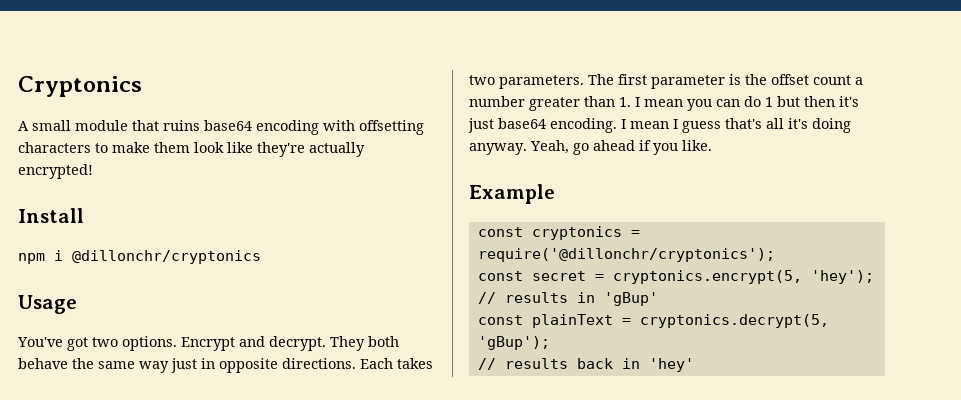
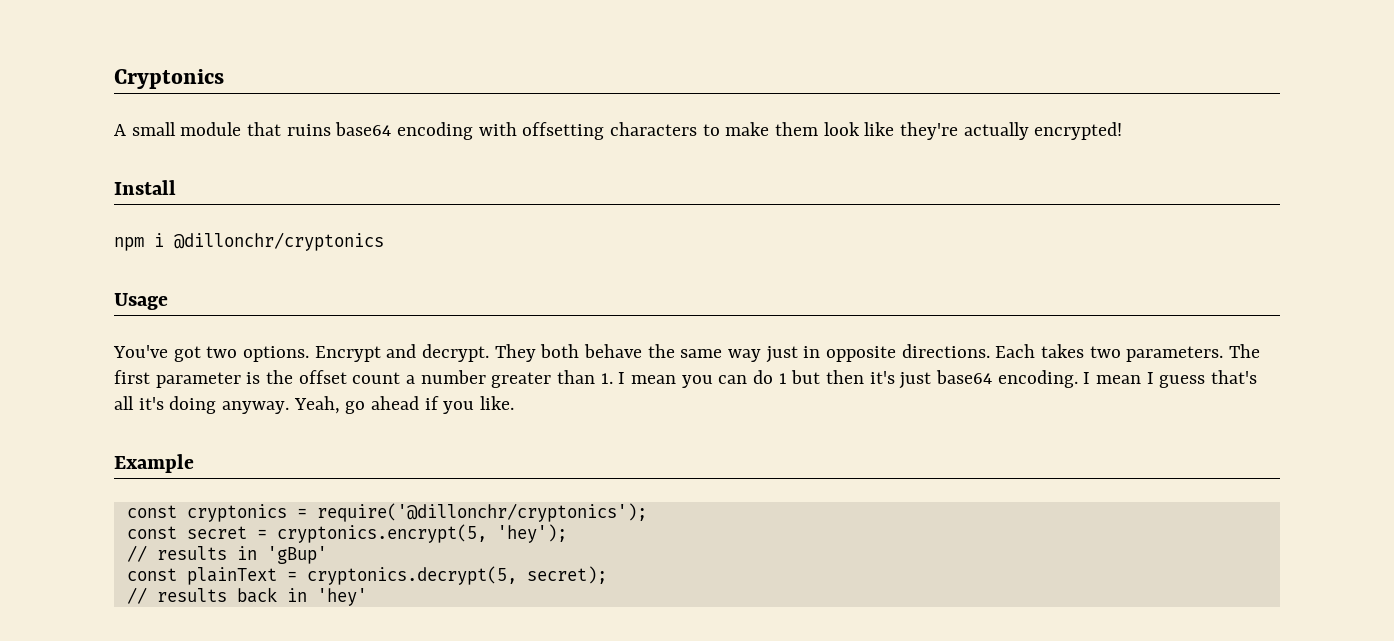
- const plainText = cryptonics.decrypt(5, 'gBup');
+ const plainText = cryptonics.decrypt(5, secret);

